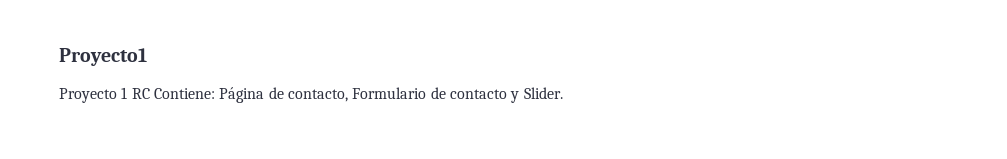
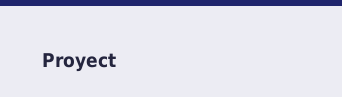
- Proyecto1
- Proyecto 1 RC Contiene: Página de contacto, Formulario de contacto y Slider.
+ Proyect

